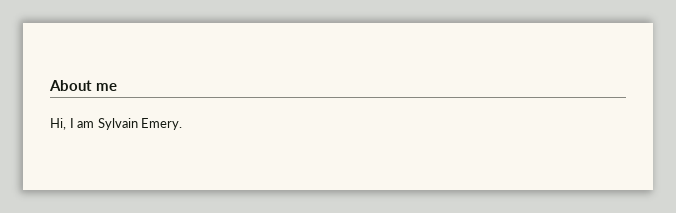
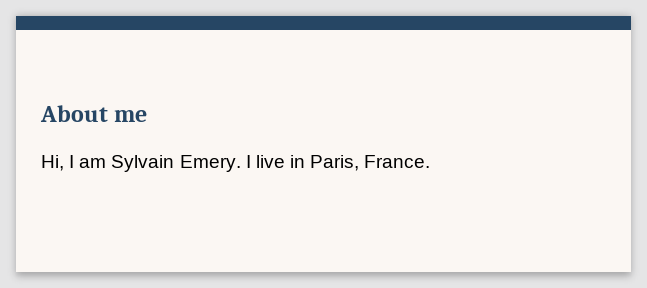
+ I live in Paris, France.

